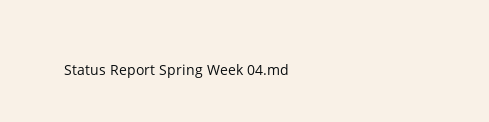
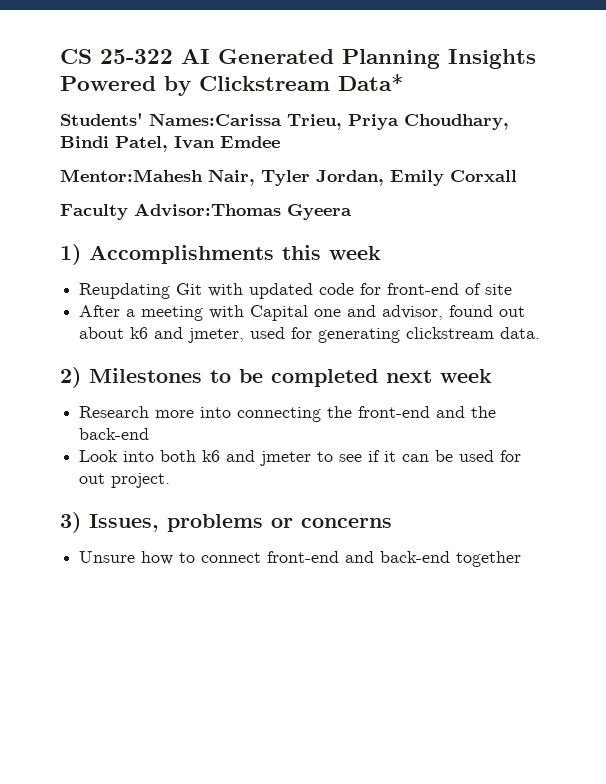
- Status Report Spring Week 04.md
+ CS 25-322 AI Generated Planning Insights Powered by Clickstream Data*
+ Students' Names:Carissa Trieu, Priya Choudhary, Bindi Patel, Ivan Emdee
+ Mentor:Mahesh Nair, Tyler Jordan, Emily Corxall
+ Faculty Advisor:Thomas Gyeera
+ 1) Accomplishments this week
+ Reupdating Git with updated code for front-end of site
+ After a meeting with Capital one and advisor, found out about k6 and jmeter, used for generating clickstream data.
+ 2) Milestones to be completed next week
+ Research more into connecting the front-end and the back-end
+ Look into both k6 and jmeter to see if it can be used for out project.
+ 3) Issues, problems or concerns
+ Unsure how to connect front-end and back-end together

